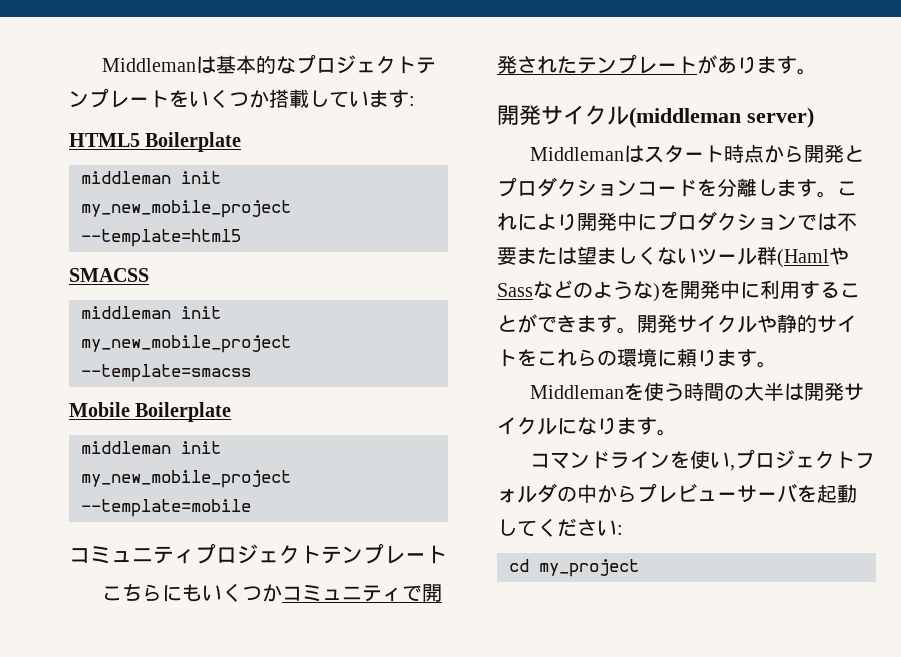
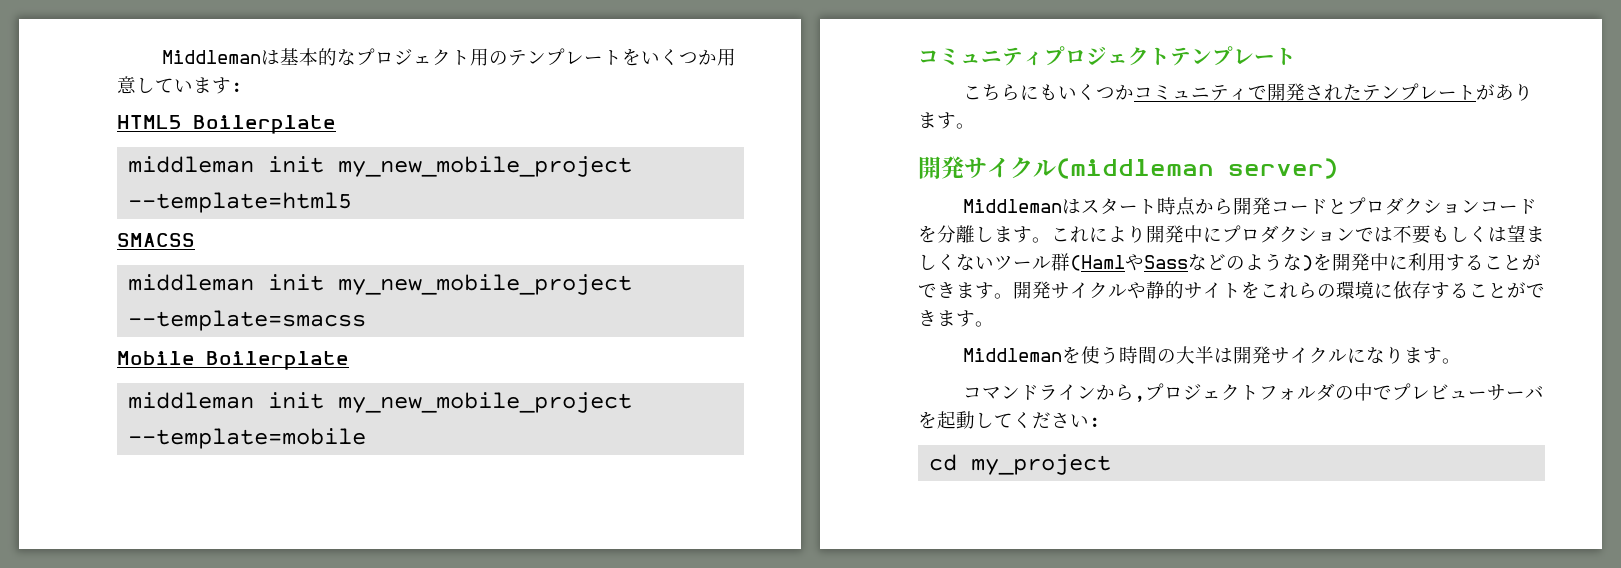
- Middlemanは基本的なプロジェクトテンプレートをいくつか搭載しています:
+ Middlemanは基本的なプロジェクト用のテンプレートをいくつか用意しています:
- Middlemanはスタート時点から開発とプロダクションコードを分離します。
+ Middlemanはスタート時点から開発コードとプロダクションコードを分離します。
- これにより開発中にプロダクションでは不要または望ましくないツール群(HamlやSassなどのような)を開発中に利用することができます。
+ これにより開発中にプロダクションでは不要もしくは望ましくないツール群(HamlやSassなどのような)を開発中に利用することができます。
- 開発サイクルや静的サイトをこれらの環境に頼ります。
+ 開発サイクルや静的サイトをこれらの環境に依存することができます。
- コマンドラインを使い,プロジェクトフォルダの中からプレビューサーバを起動してください:
+ コマンドラインから,プロジェクトフォルダの中でプレビューサーバを起動してください:

